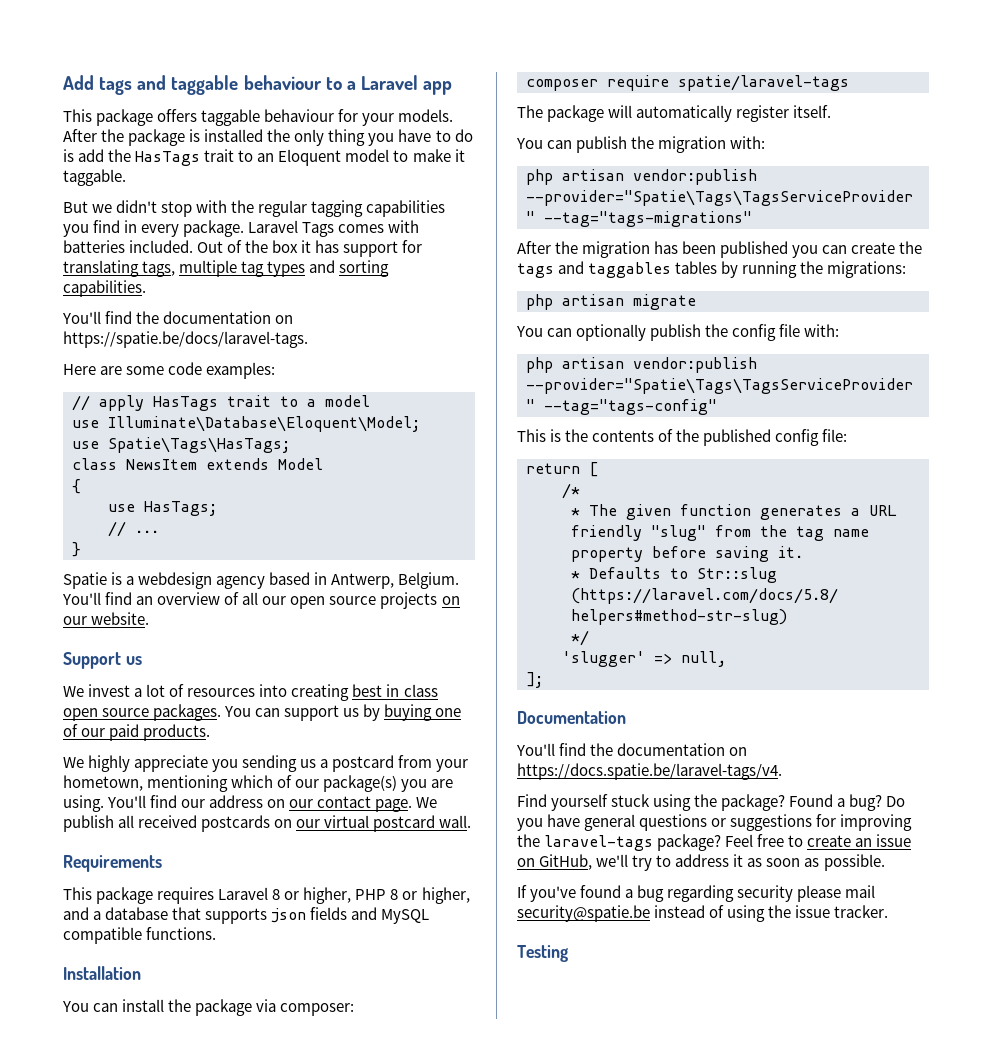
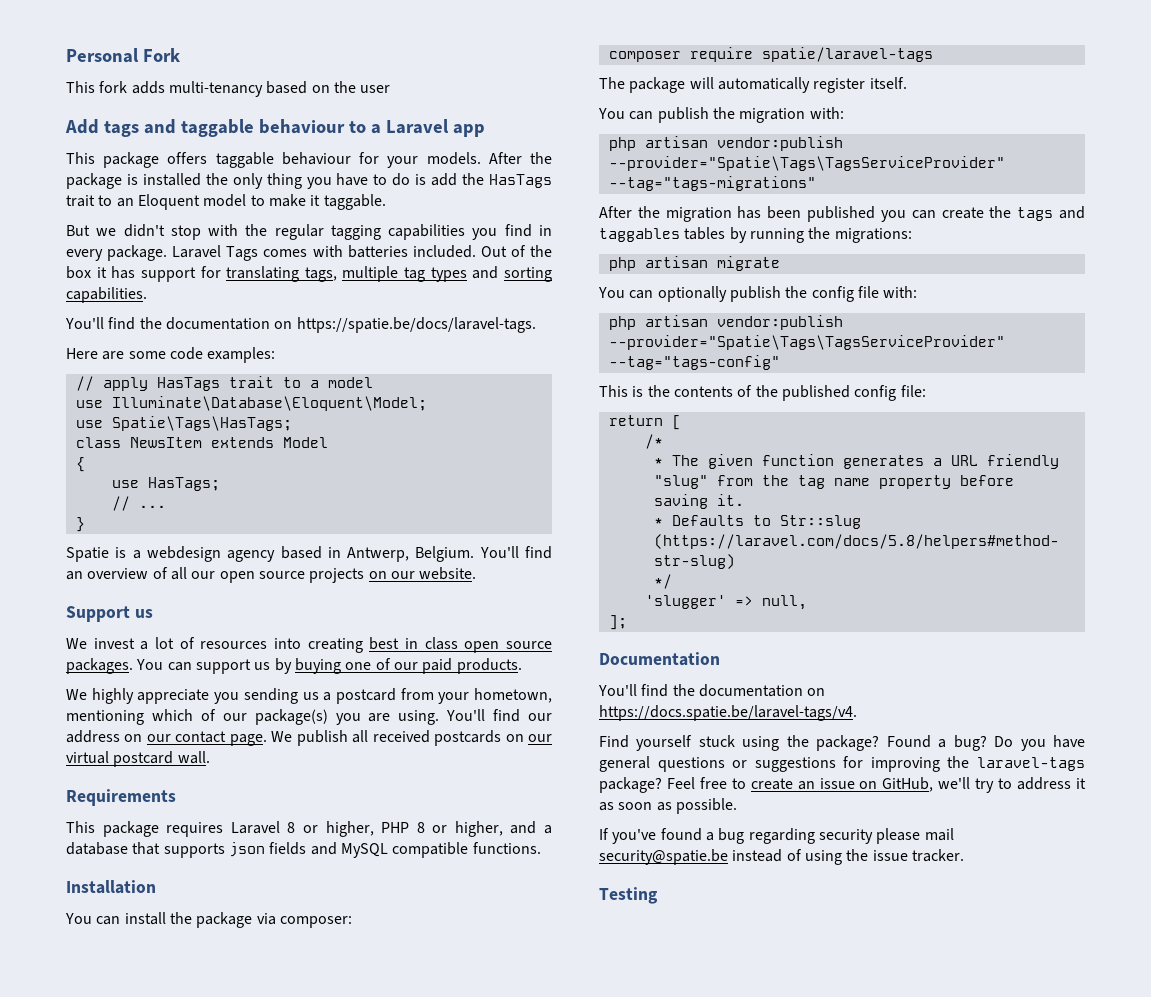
+ Personal Fork
+ This fork adds multi-tenancy based on the user

